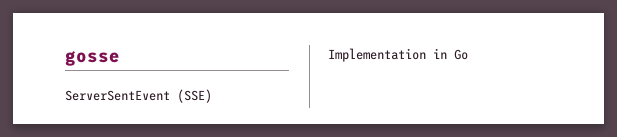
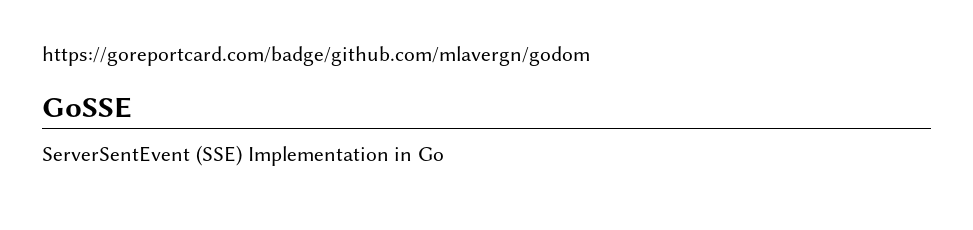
- gosse
+ https://goreportcard.com/badge/github.com/mlavergn/godom
+ GoSSE

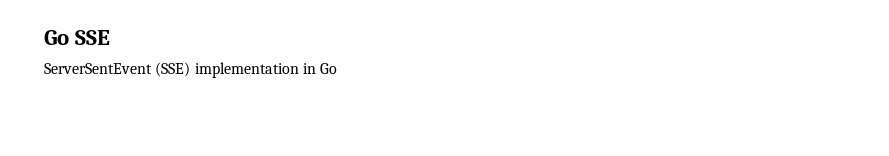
- https://goreportcard.com/badge/github.com/mlavergn/godom
- GoSSE
+ Go SSE
- ServerSentEvent (SSE) Implementation in Go
+ ServerSentEvent (SSE) implementation in Go

